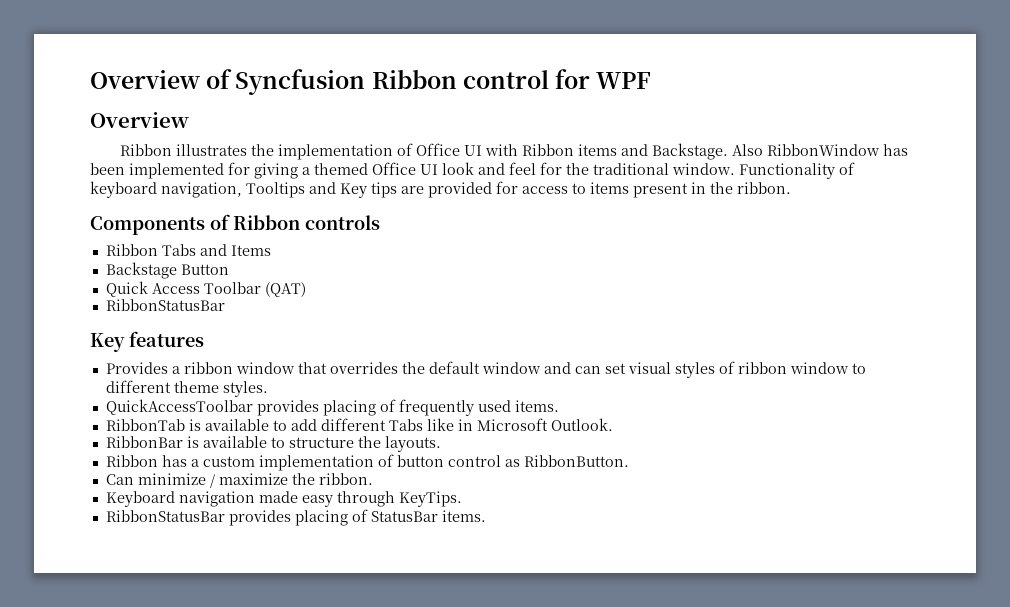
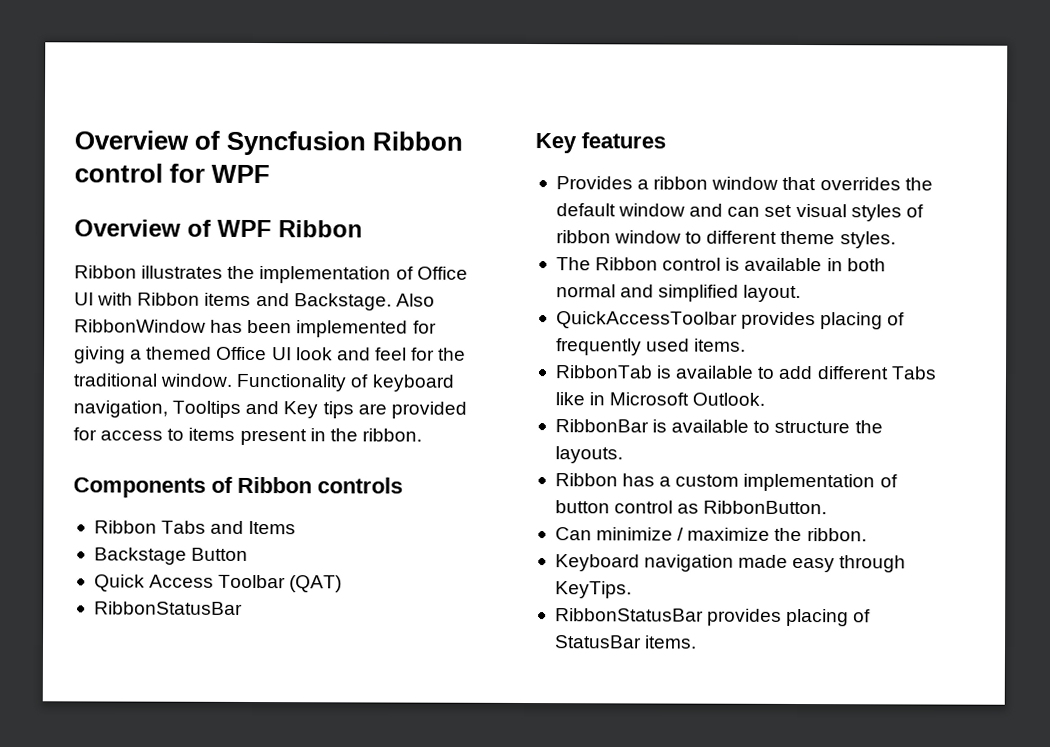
  Overview of Syncfusion Ribbon control for WPF
- Overview
+ Overview of WPF Ribbon
+ The Ribbon control is available in both normal and simplified layout.

